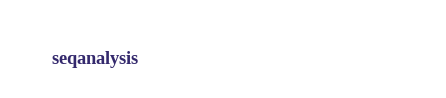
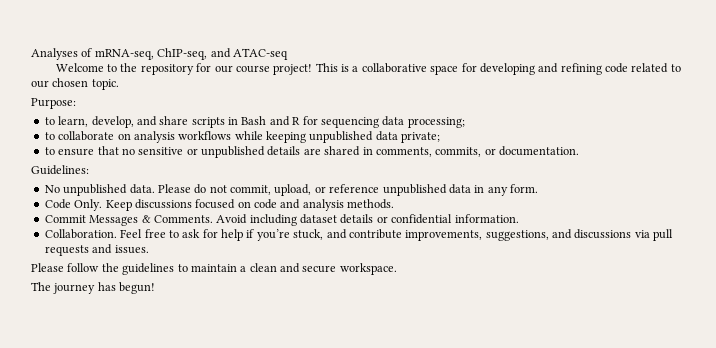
- seqanalysis
+ Analyses of mRNA-seq, ChIP-seq, and ATAC-seq
+ Welcome to the repository for our course project! This is a collaborative space for developing and refining code related to our chosen topic.
+ Purpose:
+ to learn, develop, and share scripts in Bash and R for sequencing data processing;
+ to collaborate on analysis workflows while keeping unpublished data private;
+ to ensure that no sensitive or unpublished details are shared in comments, commits, or documentation.
+ Guidelines:
+ No unpublished data. Please do not commit, upload, or reference unpublished data in any form.
+ Code Only. Keep discussions focused on code and analysis methods.
+ Commit Messages & Comments. Avoid including dataset details or confidential information.
+ Collaboration. Feel free to ask for help if you’re stuck, and contribute improvements, suggestions, and discussions via pull requests and issues.
+ Please follow the guidelines to maintain a clean and secure workspace.
+ The journey has begun!

